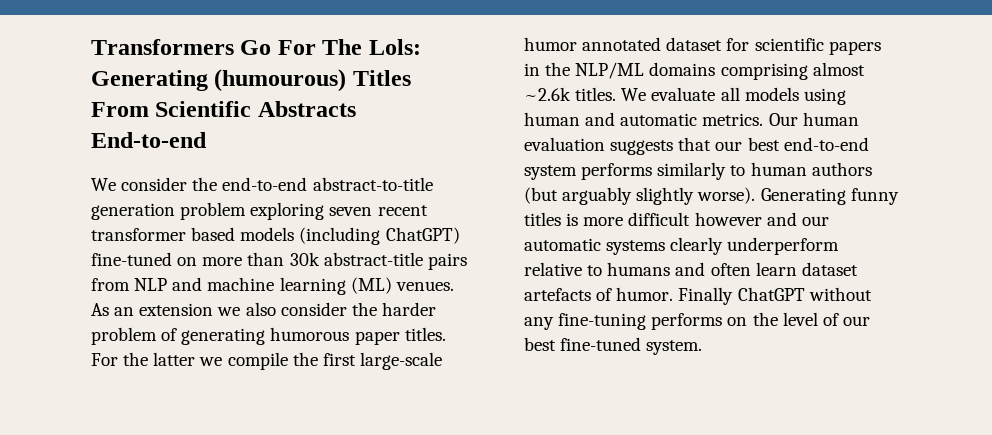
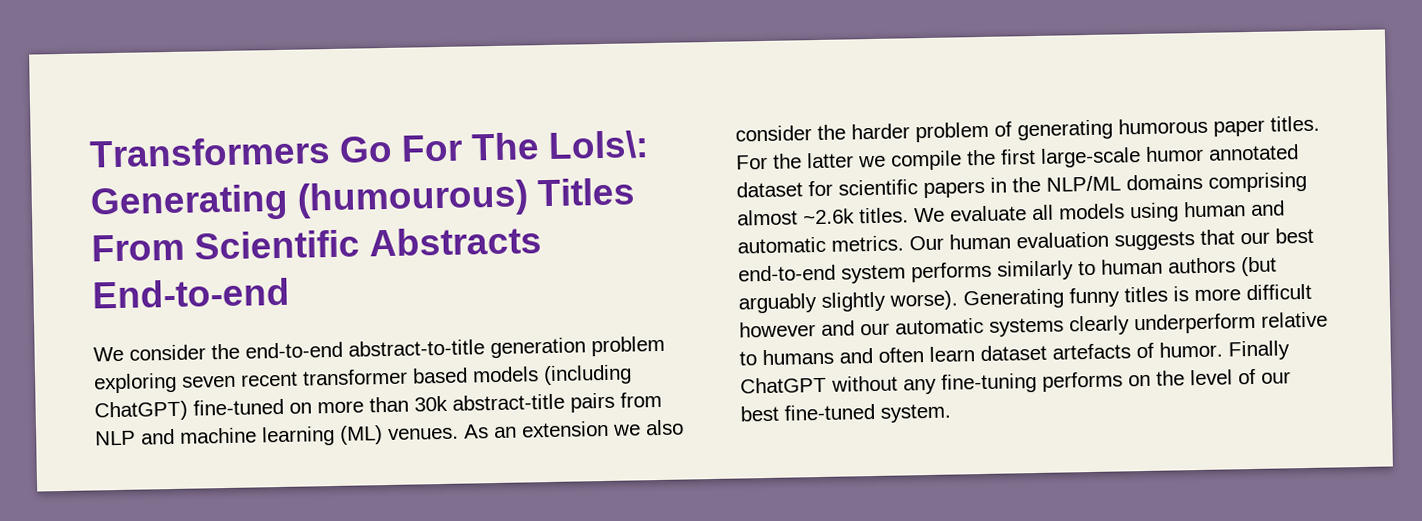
- Transformers Go For The Lols: Generating (humourous) Titles From Scientific Abstracts End-to-end
+ Transformers Go For The Lols\: Generating (humourous) Titles From Scientific Abstracts End-to-end

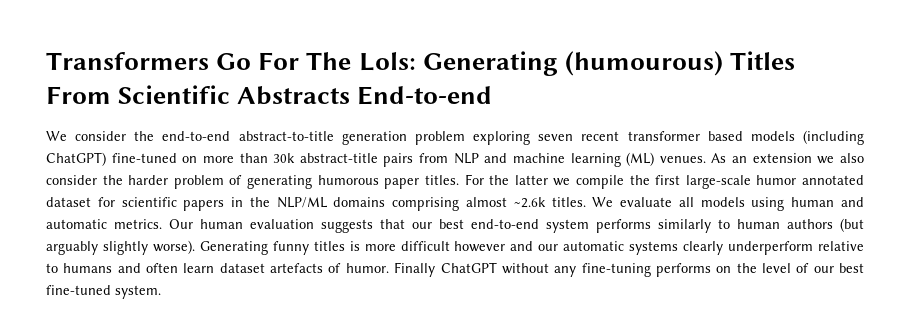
- Transformers Go For The Lols\: Generating (humourous) Titles From Scientific Abstracts End-to-end
+ Transformers Go For The Lols: Generating (humourous) Titles From Scientific Abstracts End-to-end

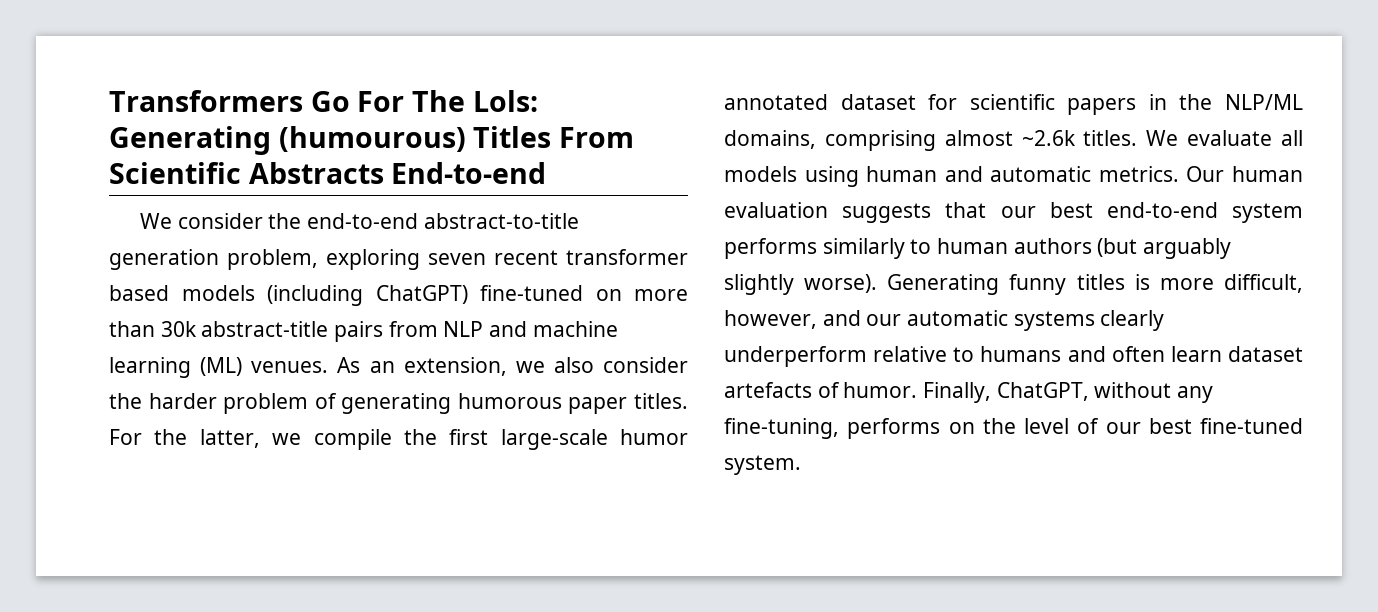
- We consider the end-to-end abstract-to-title generation problem exploring seven recent transformer based models (including ChatGPT) fine-tuned on more than 30k abstract-title pairs from NLP and machine learning (ML) venues.
+ We consider the end-to-end abstract-to-title generation problem, exploring seven recent transformer based models (including ChatGPT) fine-tuned on more than 30k abstract-title pairs from NLP and machine learning (ML) venues.
- As an extension we also consider the harder problem of generating humorous paper titles.
+ As an extension, we also consider the harder problem of generating humorous paper titles.
- For the latter we compile the first large-scale humor annotated dataset for scientific papers in the NLP/ML domains comprising almost ~2.6k titles.
+ For the latter, we compile the first large-scale humor annotated dataset for scientific papers in the NLP/ML domains, comprising almost ~2.6k titles.
- Generating funny titles is more difficult however and our automatic systems clearly underperform relative to humans and often learn dataset artefacts of humor.
+ Generating funny titles is more difficult, however, and our automatic systems clearly underperform relative to humans and often learn dataset artefacts of humor.
- Finally ChatGPT without any fine-tuning performs on the level of our best fine-tuned system.
+ Finally, ChatGPT, without any fine-tuning, performs on the level of our best fine-tuned system.

